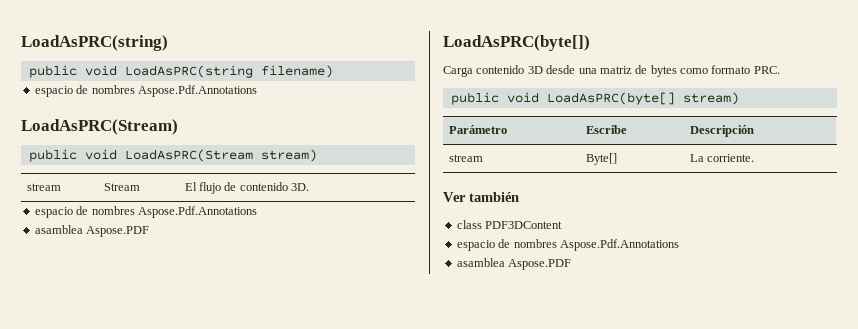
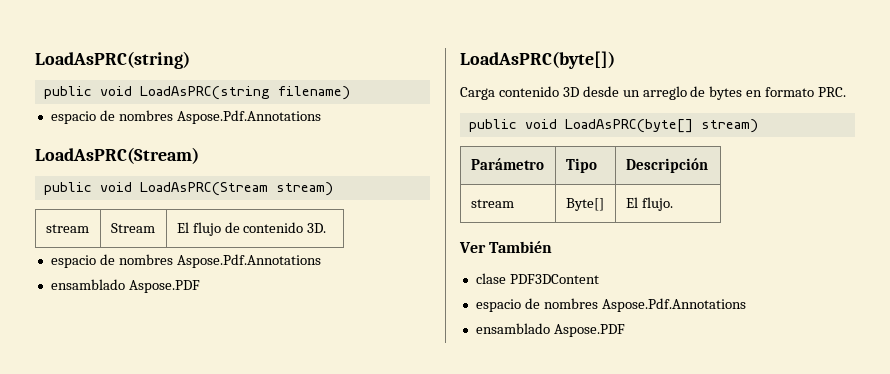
  stream | Stream | El flujo de contenido 3D.
  espacio de nombres Aspose.Pdf.Annotations
- asamblea Aspose.PDF
+ ensamblado Aspose.PDF
- Carga contenido 3D desde una matriz de bytes como formato PRC.
+ Carga contenido 3D desde un arreglo de bytes en formato PRC.
- Parámetro | Escribe | Descripción
+ Parámetro | Tipo | Descripción
- stream | Byte[] | La corriente.
+ stream | Byte[] | El flujo.
- Ver también
- class PDF3DContent
+ Ver También
+ clase PDF3DContent
  espacio de nombres Aspose.Pdf.Annotations
- asamblea Aspose.PDF
+ ensamblado Aspose.PDF

